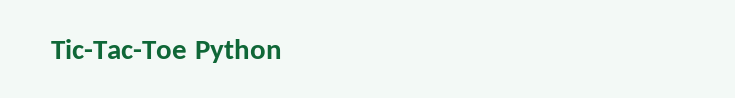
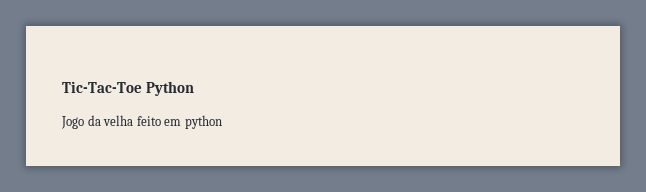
+ Jogo da velha feito em python

